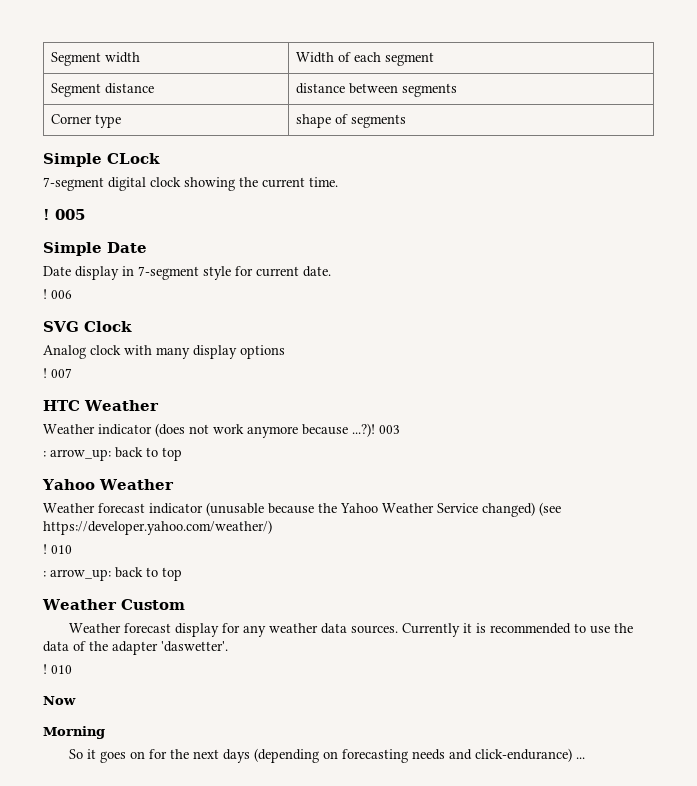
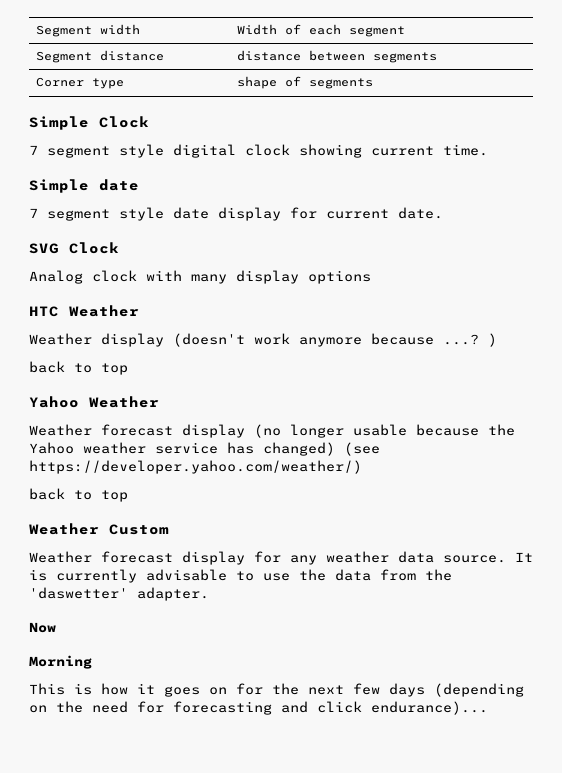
- Simple CLock
- 7-segment digital clock showing the current time.
+ Simple Clock
+ 7 segment style digital clock showing current time.
- ! 005
- Simple Date
- Date display in 7-segment style for current date.
+ Simple date
+ 7 segment style date display for current date.
- ! 006
- ! 007
- Weather indicator (does not work anymore because ...?)! 003
- : arrow_up: back to top
+ Weather display (doesn't work anymore because ...? )
+ back to top
- Weather forecast indicator (unusable because the Yahoo Weather Service changed) (see https://developer.yahoo.com/weather/)
- ! 010
- : arrow_up: back to top
+ Weather forecast display (no longer usable because the Yahoo weather service has changed) (see https://developer.yahoo.com/weather/)
+ back to top
- Weather forecast display for any weather data sources. Currently it is recommended to use the data of the adapter 'daswetter'.
- ! 010
+ Weather forecast display for any weather data source. It is currently advisable to use the data from the 'daswetter' adapter.
- So it goes on for the next days (depending on forecasting needs and click-endurance) ...
+ This is how it goes on for the next few days (depending on the need for forecasting and click endurance)...

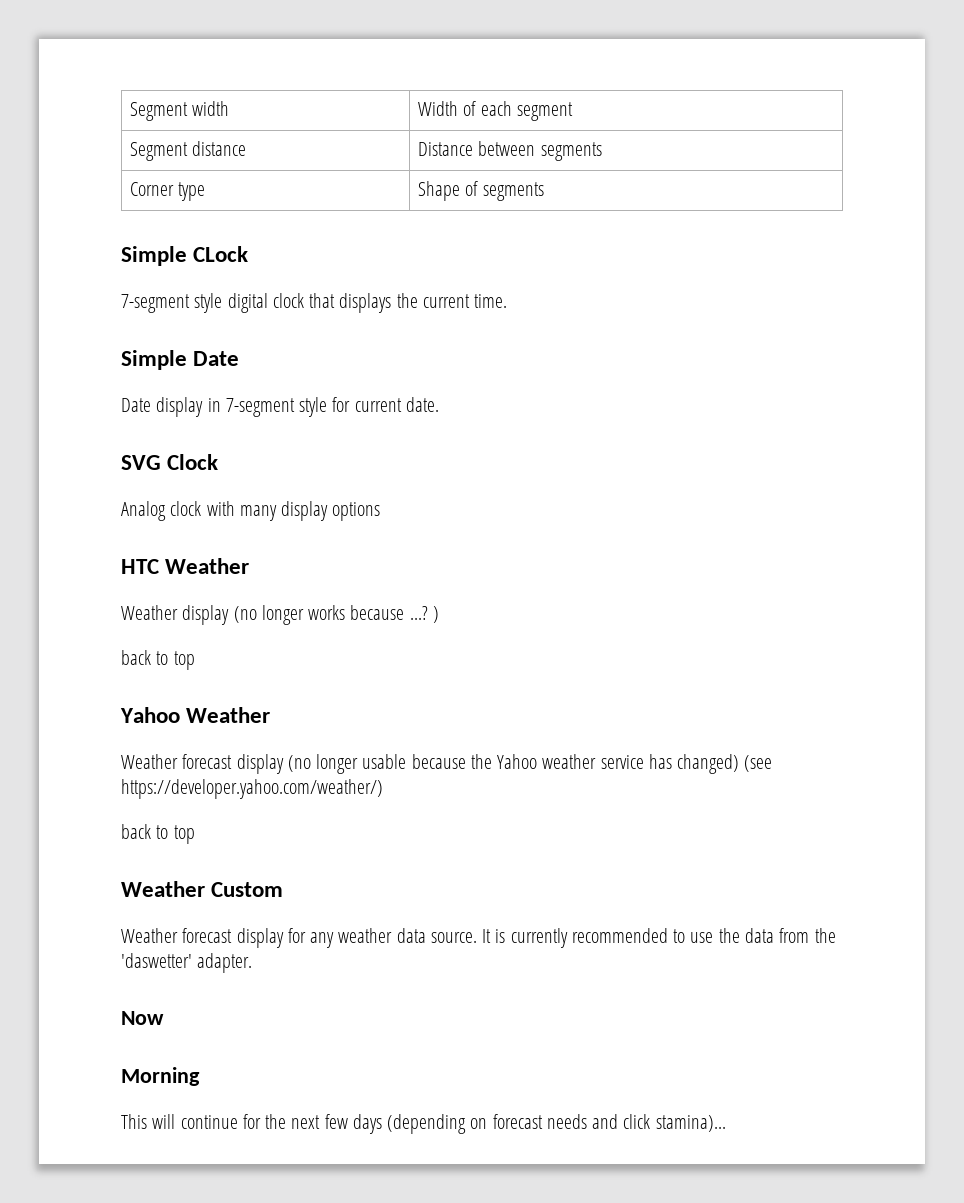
- Segment distance | distance between segments
+ Segment distance | Distance between segments
- Corner type | shape of segments
+ Corner type | Shape of segments
- Simple Clock
- 7 segment style digital clock showing current time.
- Simple date
- 7 segment style date display for current date.
+ Simple CLock
+ 7-segment style digital clock that displays the current time.
+ Simple Date
+ Date display in 7-segment style for current date.
- Weather display (doesn't work anymore because ...? )
+ Weather display (no longer works because ...? )
- It is currently advisable to use the data from the 'daswetter' adapter.
+ It is currently recommended to use the data from the 'daswetter' adapter.
- This is how it goes on for the next few days (depending on the need for forecasting and click endurance)...
+ This will continue for the next few days (depending on forecast needs and click stamina)...

